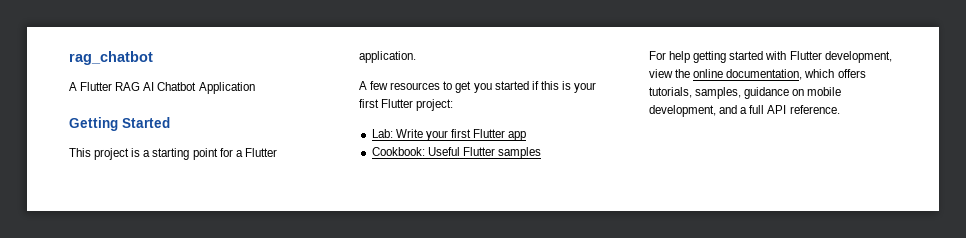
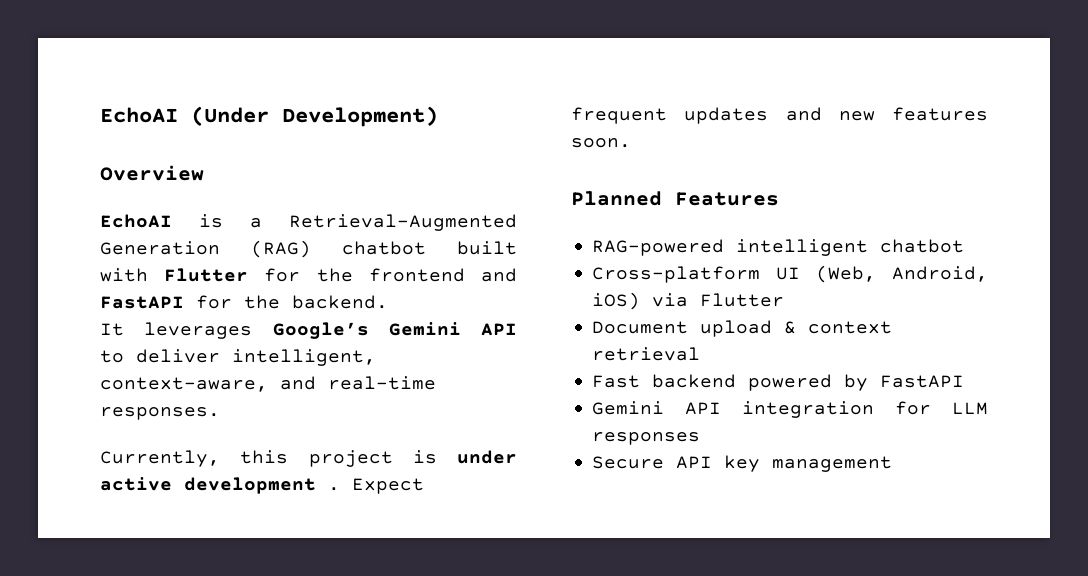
- rag_chatbot
- A Flutter RAG AI Chatbot Application
- Getting Started
- This project is a starting point for a Flutter application.
- A few resources to get you started if this is your first Flutter project:
- Lab: Write your first Flutter app
- Cookbook: Useful Flutter samples
- For help getting started with Flutter development, view the online documentation, which offers tutorials, samples, guidance on mobile development, and a full API reference.
+ EchoAI (Under Development)
+ Overview
+ EchoAI is a Retrieval-Augmented Generation (RAG) chatbot built with Flutter for the frontend and FastAPI for the backend.
+ It leverages Google’s Gemini API to deliver intelligent, context-aware, and real-time responses.
+ Currently, this project is under active development . Expect frequent updates and new features soon.
+ Planned Features
+ RAG-powered intelligent chatbot
+ Cross-platform UI (Web, Android, iOS) via Flutter
+ Document upload & context retrieval
+ Fast backend powered by FastAPI
+ Gemini API integration for LLM responses
+ Secure API key management

